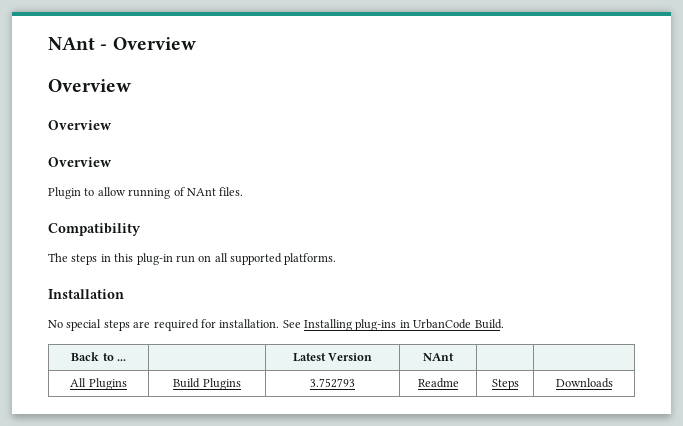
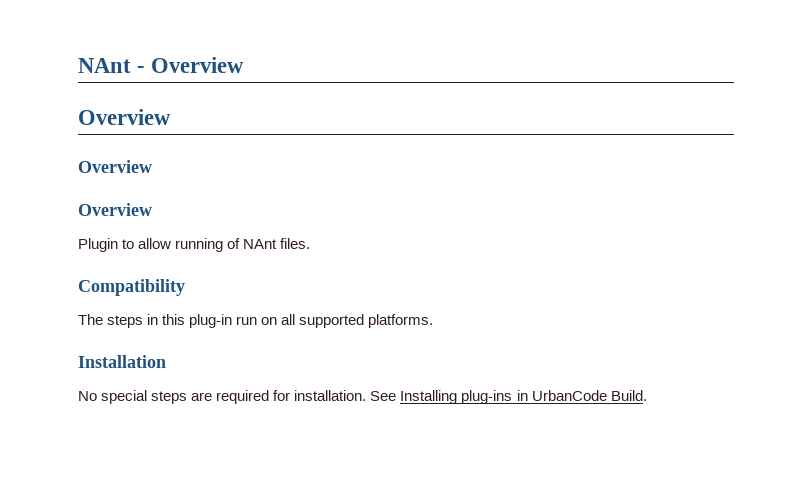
- Back to ... | | Latest Version | NAnt | |
- All Plugins | Build Plugins | 3.752793 | Readme | Steps | Downloads

